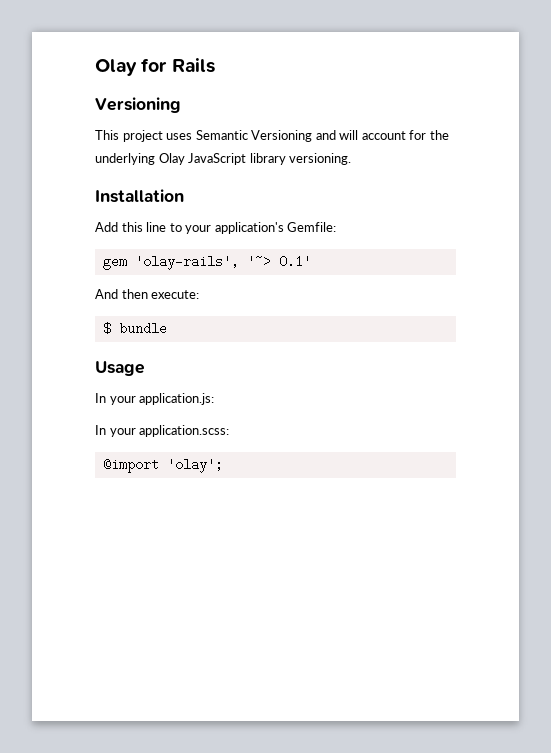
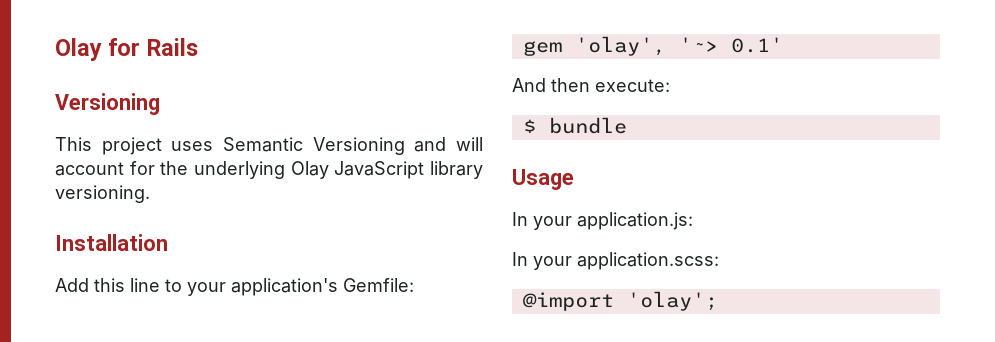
- gem 'olay-rails', '~> 0.1'
+ gem 'olay', '~> 0.1'

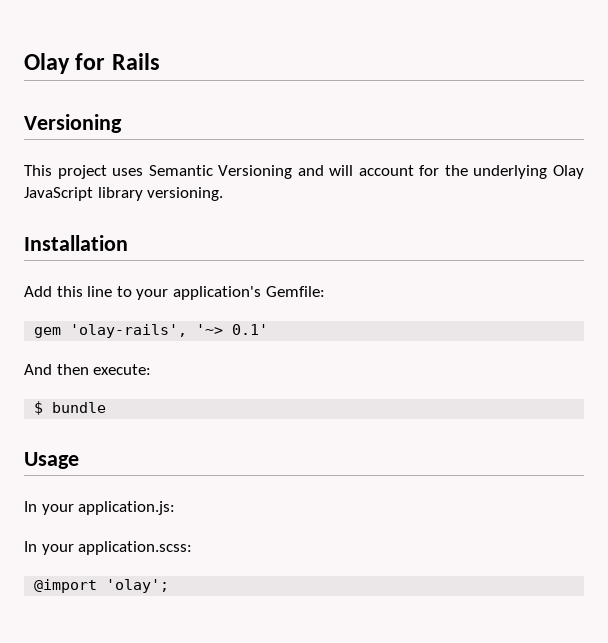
- gem 'olay', '~> 0.1'
+ gem 'olay-rails', '~> 0.1'

